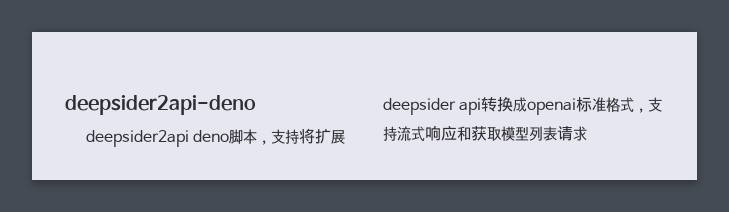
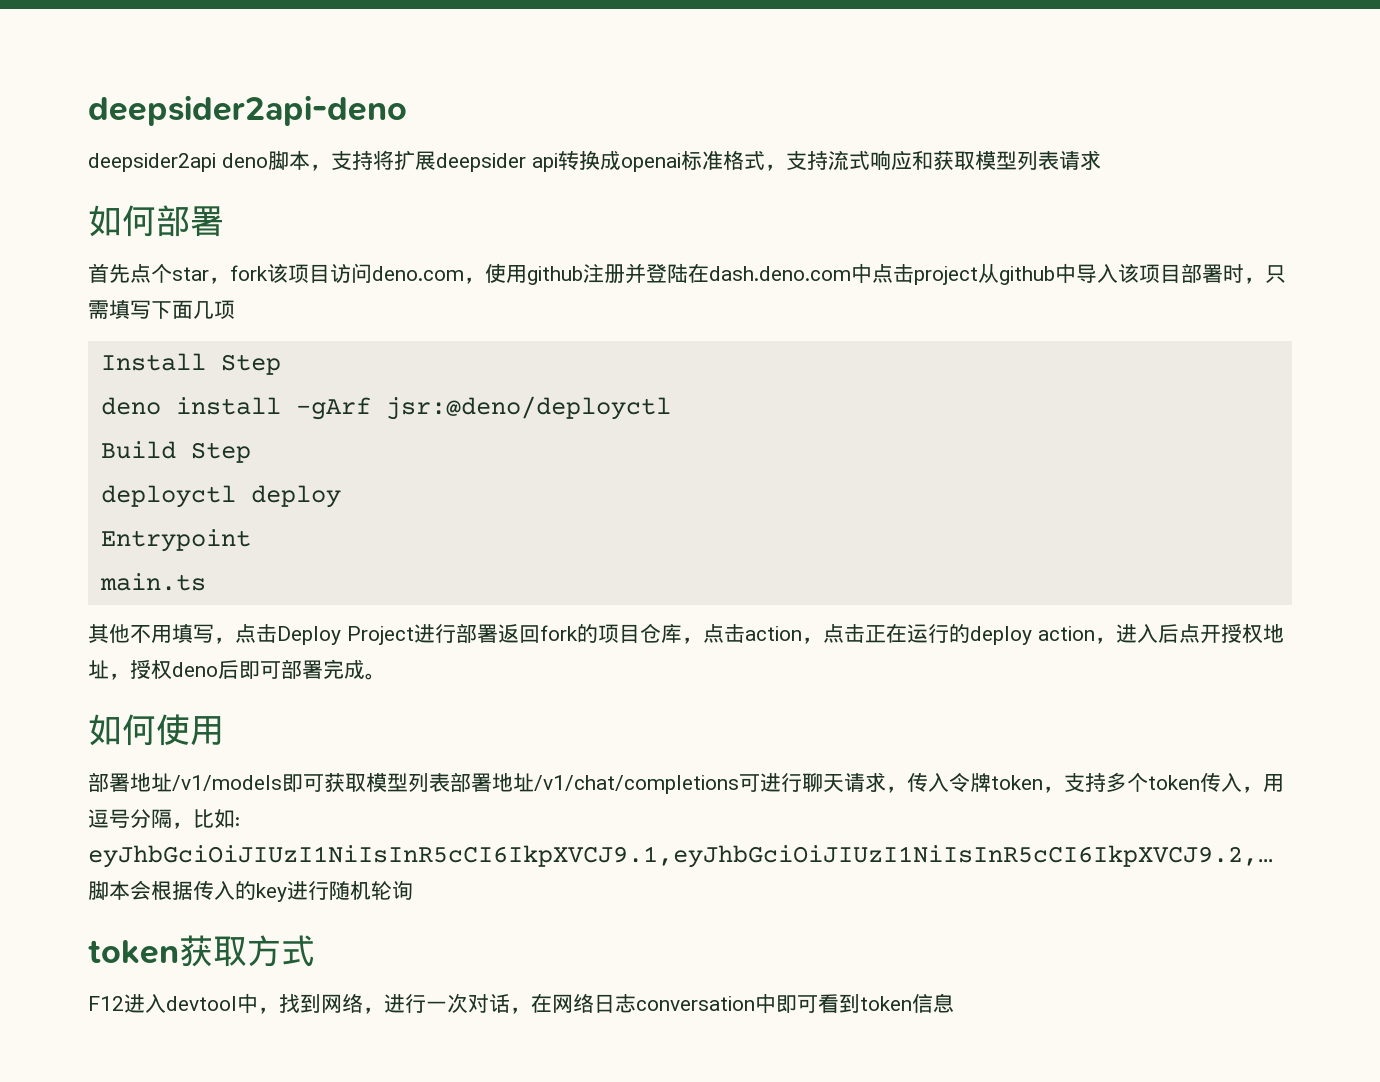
+ 如何部署
+ 首先点个star，fork该项目访问deno.com，使用github注册并登陆在dash.deno.com中点击project从github中导入该项目部署时，只需填写下面几项
+ Install Step
+ deno install -gArf jsr:@deno/deployctl
+ Build Step
+ deployctl deploy
+ Entrypoint
+ main.ts
+ 其他不用填写，点击Deploy Project进行部署返回fork的项目仓库，点击action，点击正在运行的deploy action，进入后点开授权地址，授权deno后即可部署完成。
+ 如何使用
+ 部署地址/v1/models即可获取模型列表部署地址/v1/chat/completions可进行聊天请求，传入令牌token，支持多个token传入，用逗号分隔，比如: eyJhbGciOiJIUzI1NiIsInR5cCI6IkpXVCJ9.1,eyJhbGciOiJIUzI1NiIsInR5cCI6IkpXVCJ9.2,…脚本会根据传入的key进行随机轮询
+ token获取方式
+ F12进入devtool中，找到网络，进行一次对话，在网络日志conversation中即可看到token信息

